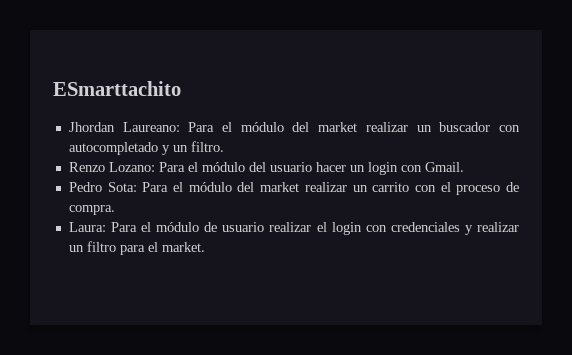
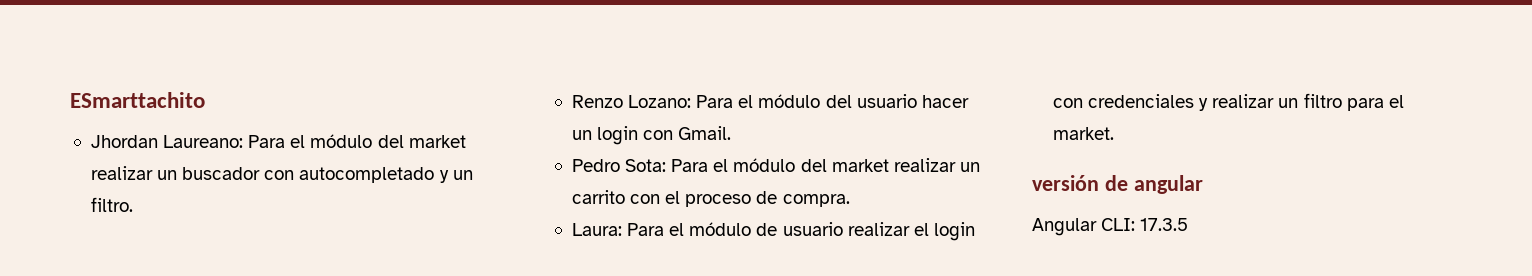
+ versión de angular
+ Angular CLI: 17.3.5

